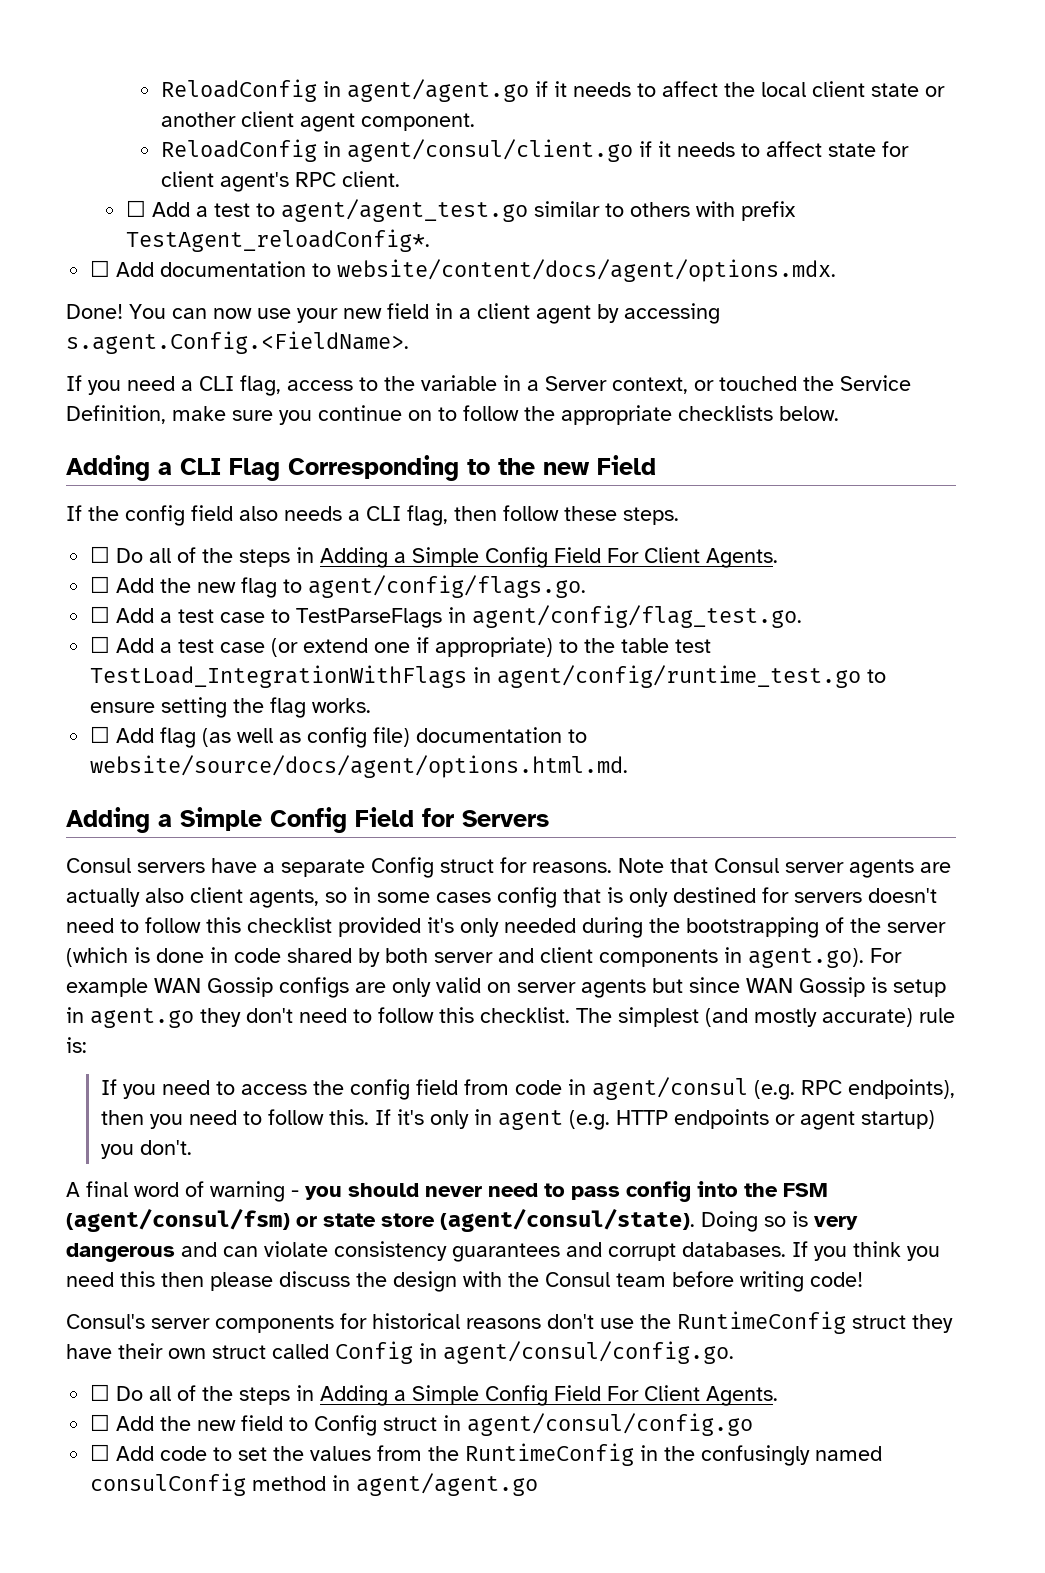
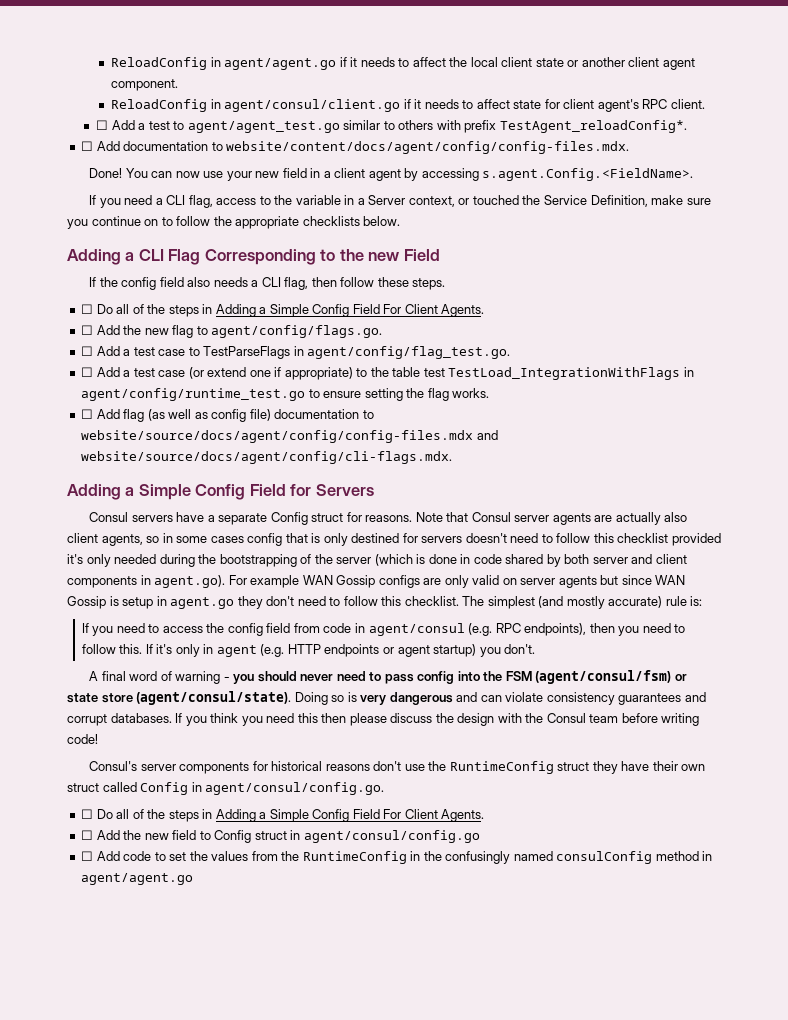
- ☐ Add documentation to website/content/docs/agent/options.mdx.
+ ☐ Add documentation to website/content/docs/agent/config/config-files.mdx.
- ☐ Add flag (as well as config file) documentation to website/source/docs/agent/options.html.md.
+ ☐ Add flag (as well as config file) documentation to website/source/docs/agent/config/config-files.mdx and website/source/docs/agent/config/cli-flags.mdx.

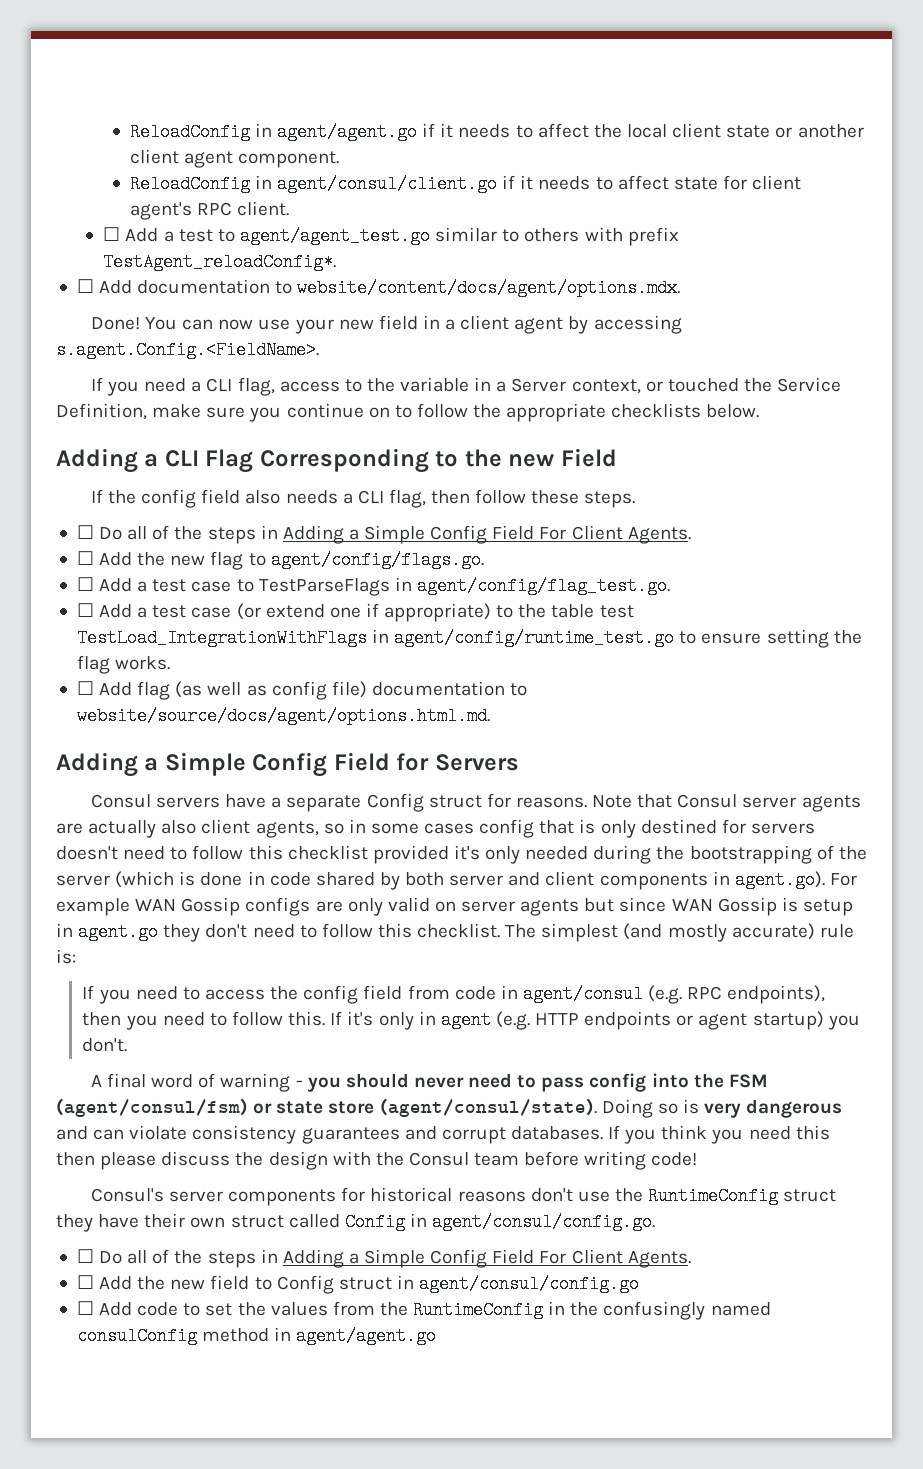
- ☐ Add documentation to website/content/docs/agent/config/config-files.mdx.
+ ☐ Add documentation to website/content/docs/agent/options.mdx.
- ☐ Add flag (as well as config file) documentation to website/source/docs/agent/config/config-files.mdx and website/source/docs/agent/config/cli-flags.mdx.
+ ☐ Add flag (as well as config file) documentation to website/source/docs/agent/options.html.md.

